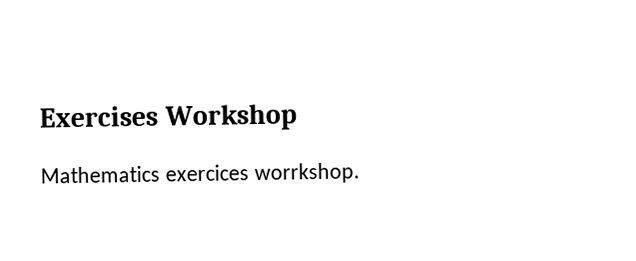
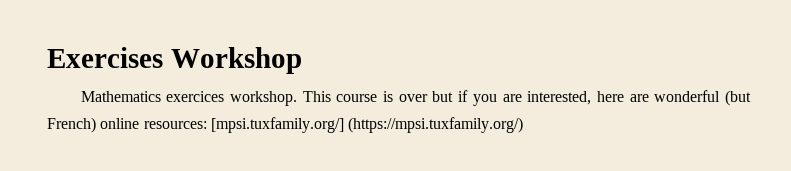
- Mathematics exercices worrkshop.
+ Mathematics exercices workshop. This course is over but if you are interested, here are wonderful (but French) online resources: [mpsi.tuxfamily.org/] (https://mpsi.tuxfamily.org/)

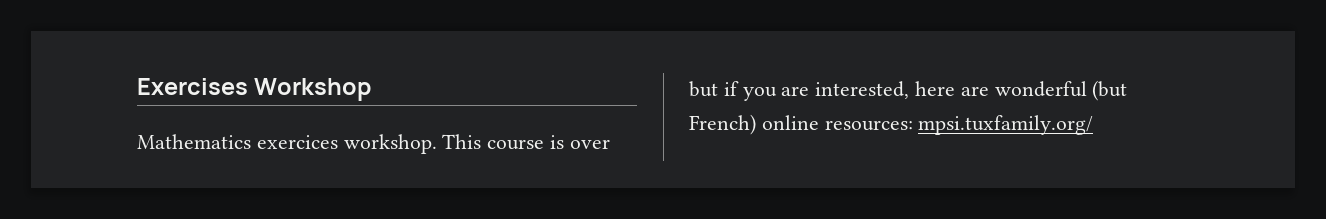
- This course is over but if you are interested, here are wonderful (but French) online resources: [mpsi.tuxfamily.org/] (https://mpsi.tuxfamily.org/)
+ This course is over but if you are interested, here are wonderful (but French) online resources: mpsi.tuxfamily.org/

